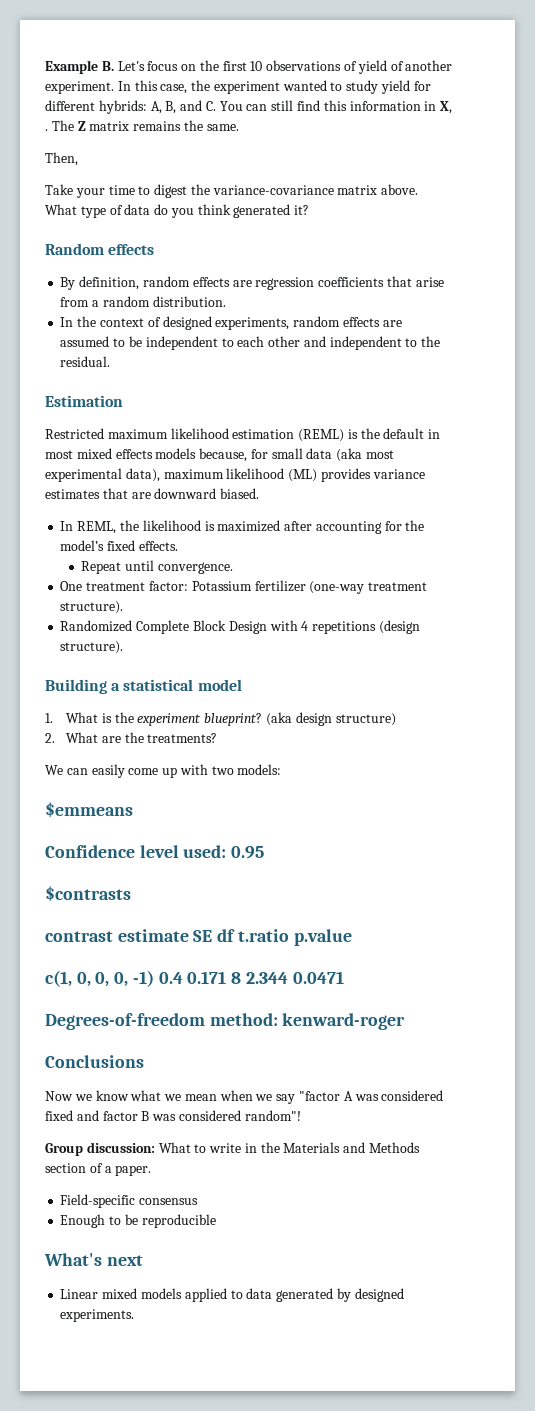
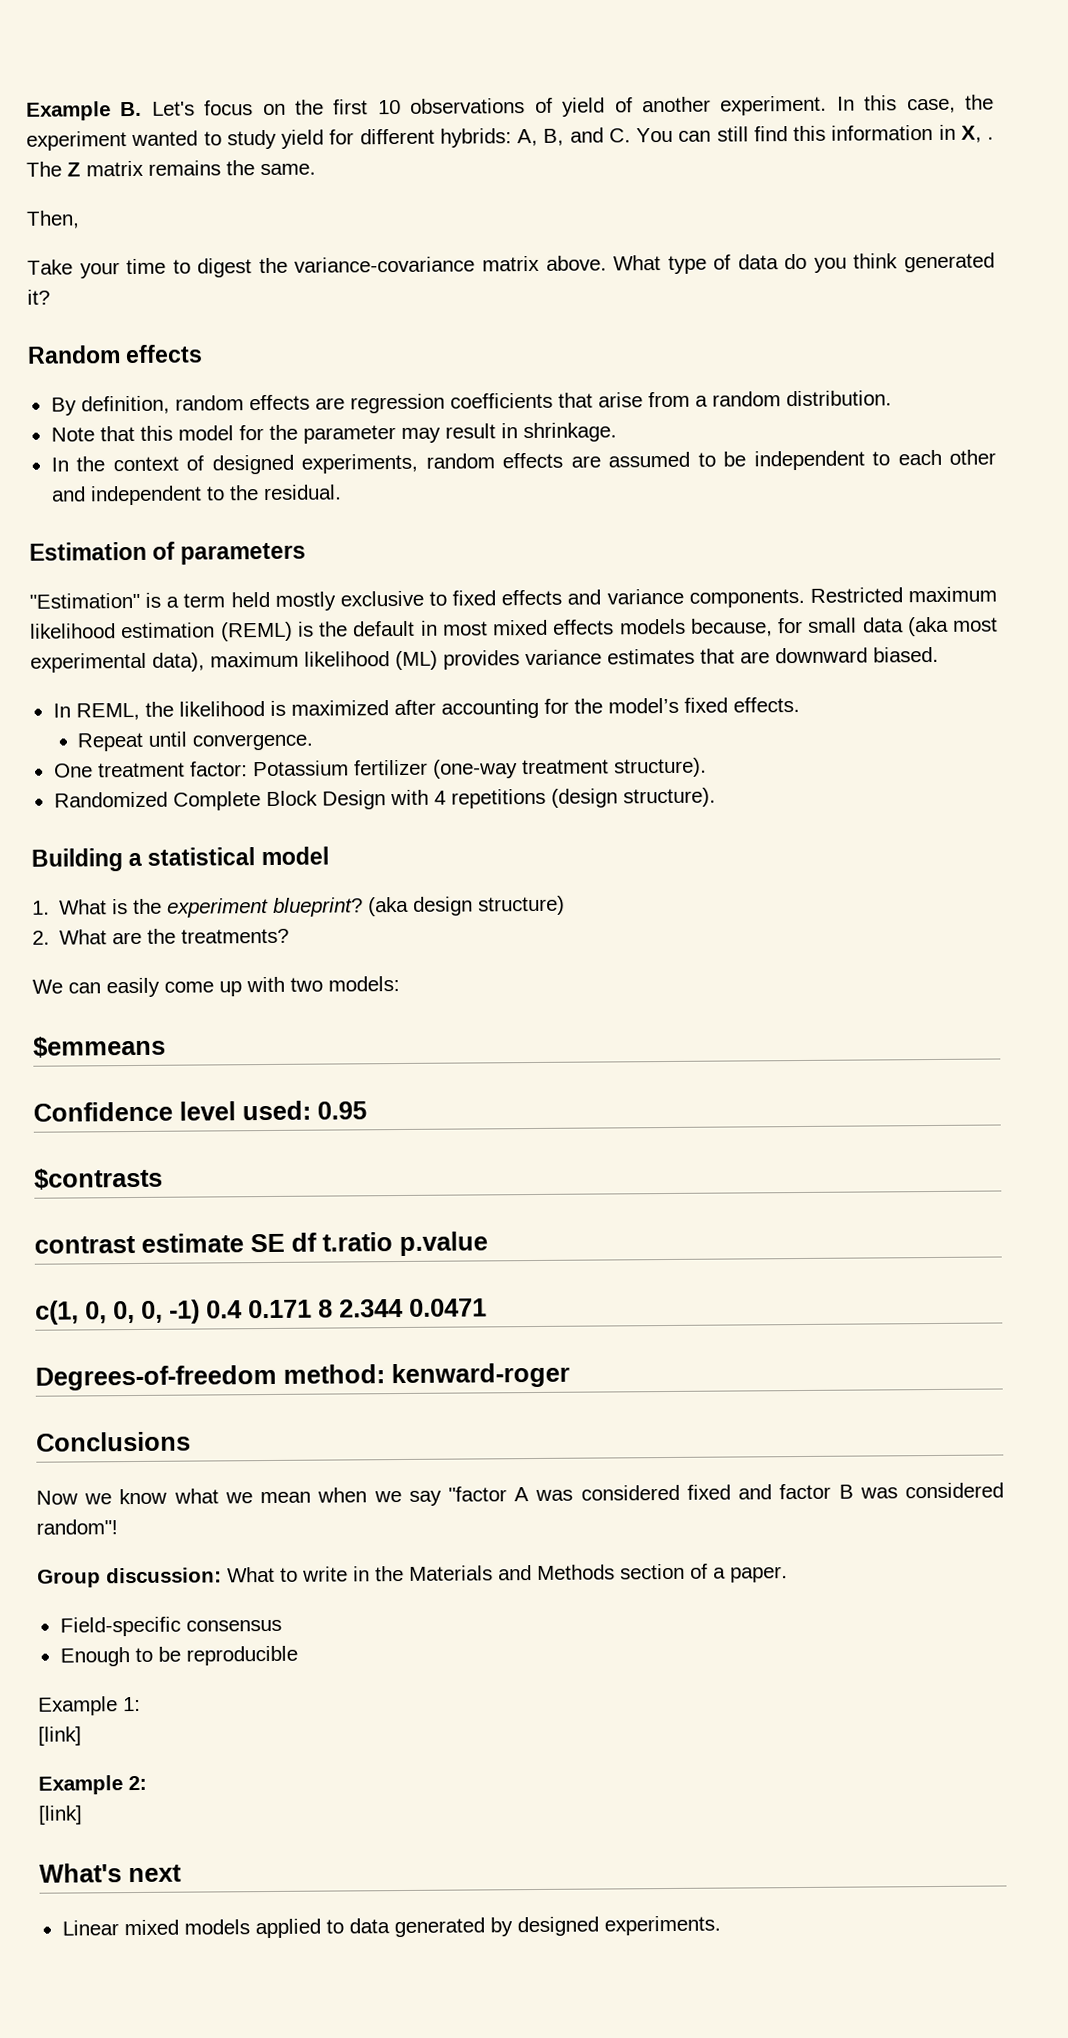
+ Note that this model for the parameter may result in shrinkage.
- Estimation
- Restricted maximum likelihood estimation (REML) is the default in most mixed effects models because, for small data (aka most experimental data), maximum likelihood (ML) provides variance estimates that are downward biased.
+ Estimation of parameters
+ "Estimation" is a term held mostly exclusive to fixed effects and variance components. Restricted maximum likelihood estimation (REML) is the default in most mixed effects models because, for small data (aka most experimental data), maximum likelihood (ML) provides variance estimates that are downward biased.
+ Example 1:
+ [link]
+ Example 2:
+ [link]

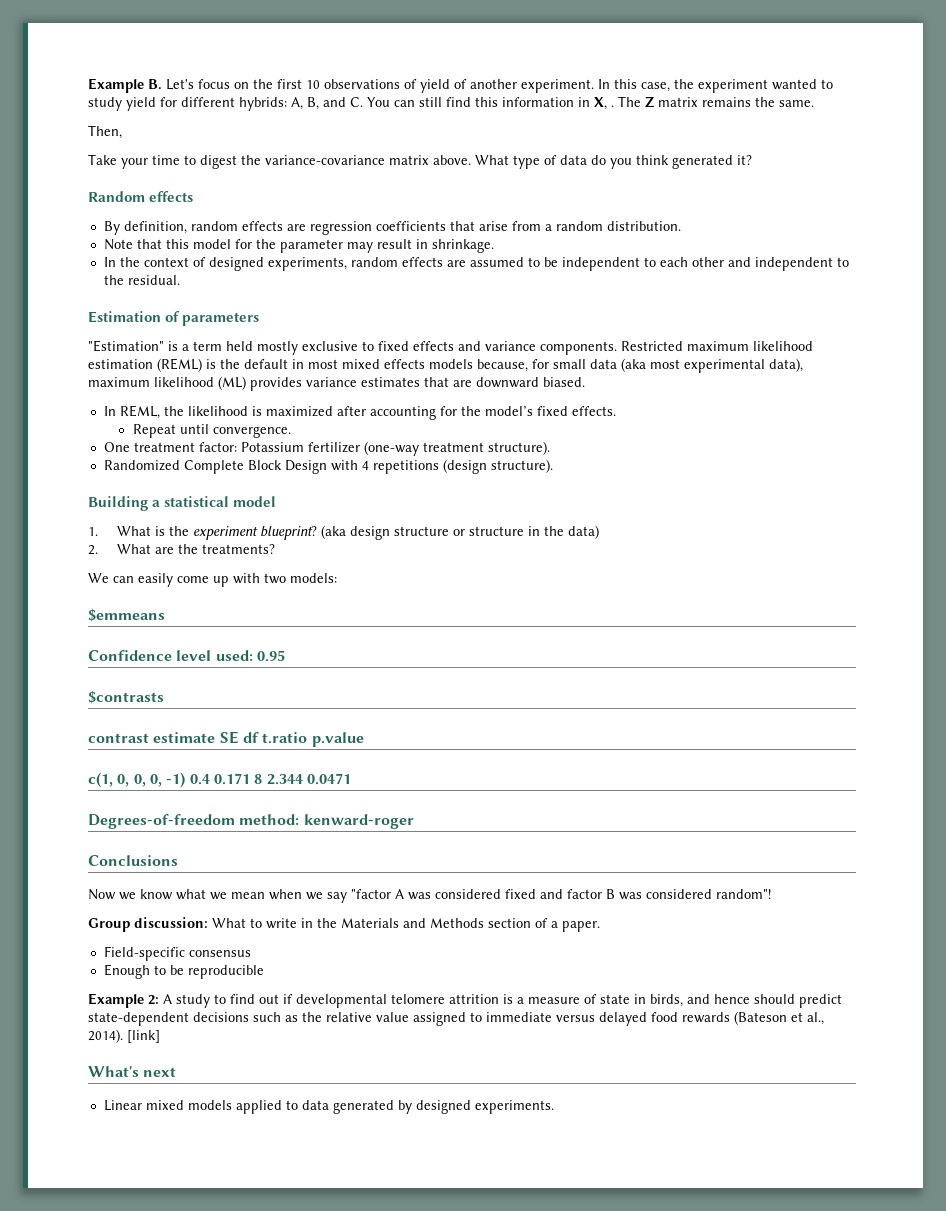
- (aka design structure)
+ (aka design structure or structure in the data)
- Example 1:
- [link]
- Example 2:
- [link]
+ Example 2: A study to find out if developmental telomere attrition is a measure of state in birds, and hence should predict state-dependent decisions such as the relative value assigned to immediate versus delayed food rewards (Bateson et al., 2014). [link]

